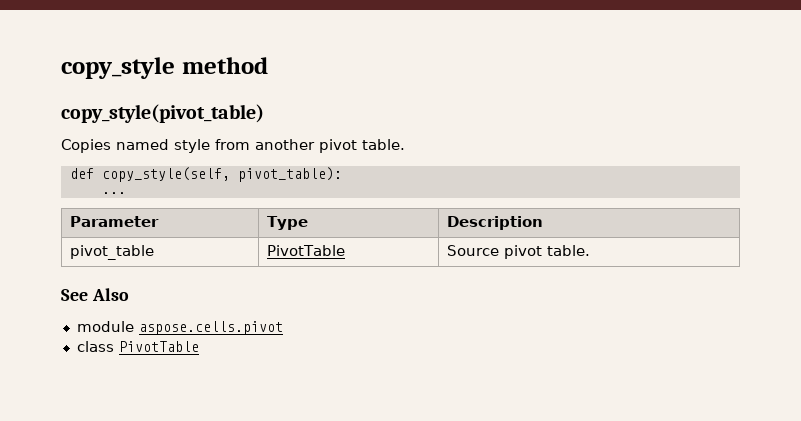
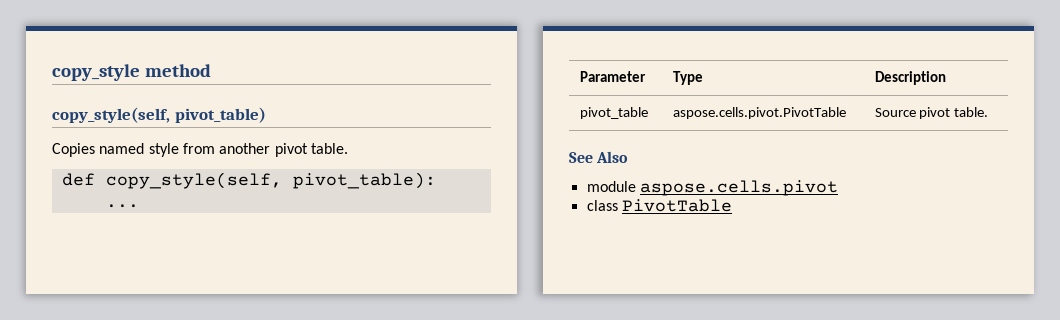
- copy_style(pivot_table)
+ copy_style(self, pivot_table)
- pivot_table | PivotTable | Source pivot table.
+ pivot_table | aspose.cells.pivot.PivotTable | Source pivot table.

